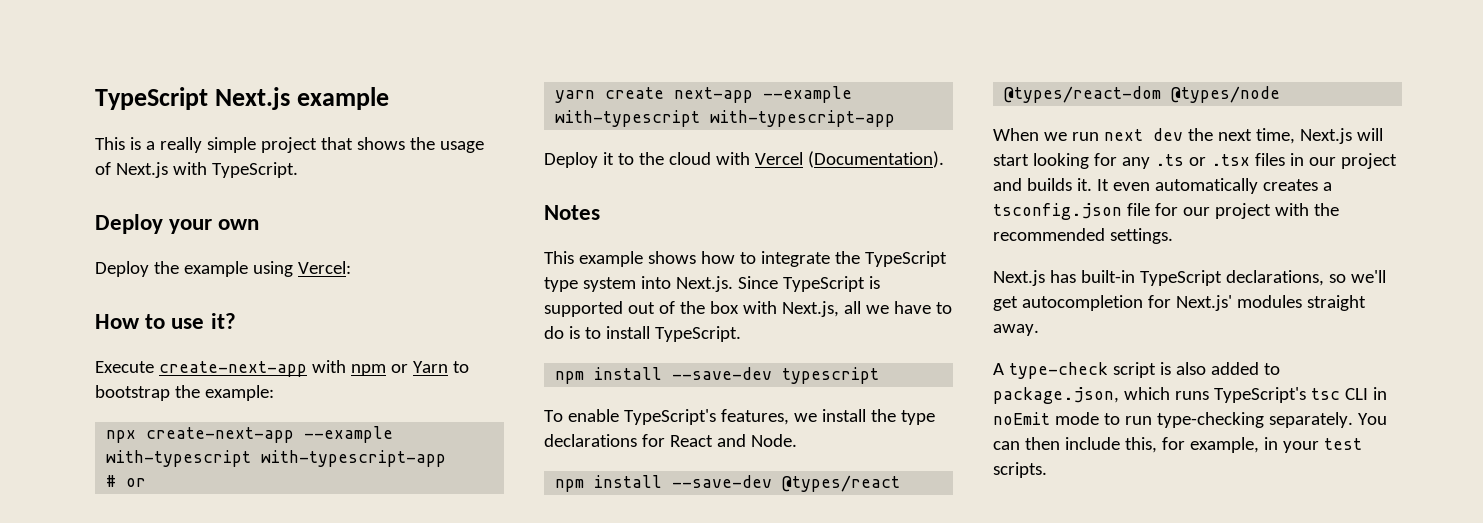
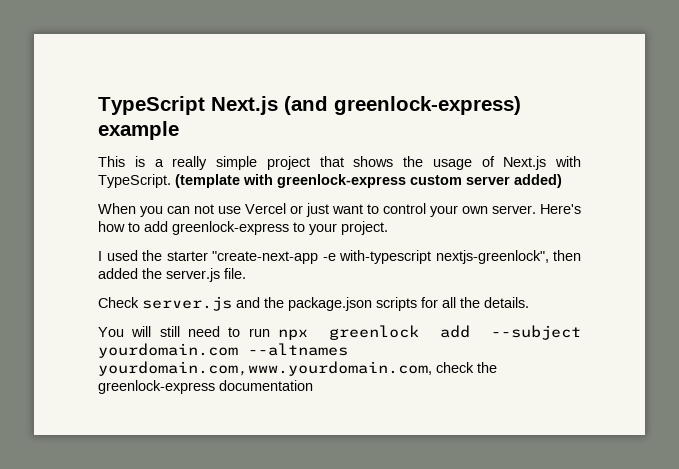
- TypeScript Next.js example
+ TypeScript Next.js (and greenlock-express) example
- This is a really simple project that shows the usage of Next.js with TypeScript.
- Deploy your own
- Deploy the example using Vercel:
- How to use it?
- Execute create-next-app with npm or Yarn to bootstrap the example:
- npx create-next-app --example with-typescript with-typescript-app
- # or
- yarn create next-app --example with-typescript with-typescript-app
- Deploy it to the cloud with Vercel (Documentation).
- Notes
- This example shows how to integrate the TypeScript type system into Next.js. Since TypeScript is supported out of the box with Next.js, all we have to do is to install TypeScript.
- npm install --save-dev typescript
- To enable TypeScript's features, we install the type declarations for React and Node.
- npm install --save-dev @types/react @types/react-dom @types/node
- When we run next dev the next time, Next.js will start looking for any .ts or .tsx files in our project and builds it. It even automatically creates a tsconfig.json file for our project with the recommended settings.
- Next.js has built-in TypeScript declarations, so we'll get autocompletion for Next.js' modules straight away.
- A type-check script is also added to package.json, which runs TypeScript's tsc CLI in noEmit mode to run type-checking separately. You can then include this, for example, in your test scripts.
+ This is a really simple project that shows the usage of Next.js with TypeScript. (template with greenlock-express custom server added)
+ When you can not use Vercel or just want to control your own server. Here's how to add greenlock-express to your project.
+ I used the starter "create-next-app -e with-typescript nextjs-greenlock", then added the server.js file.
+ Check server.js and the package.json scripts for all the details.
+ You will still need to run npx greenlock add --subject yourdomain.com --altnames yourdomain.com,www.yourdomain.com, check the greenlock-express documentation

